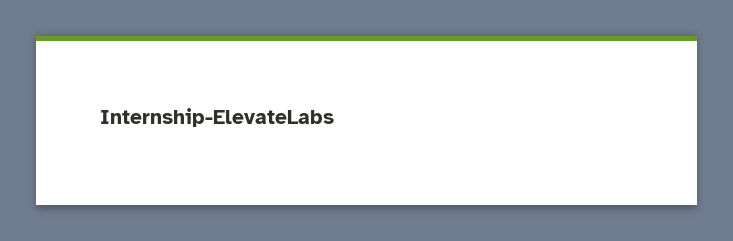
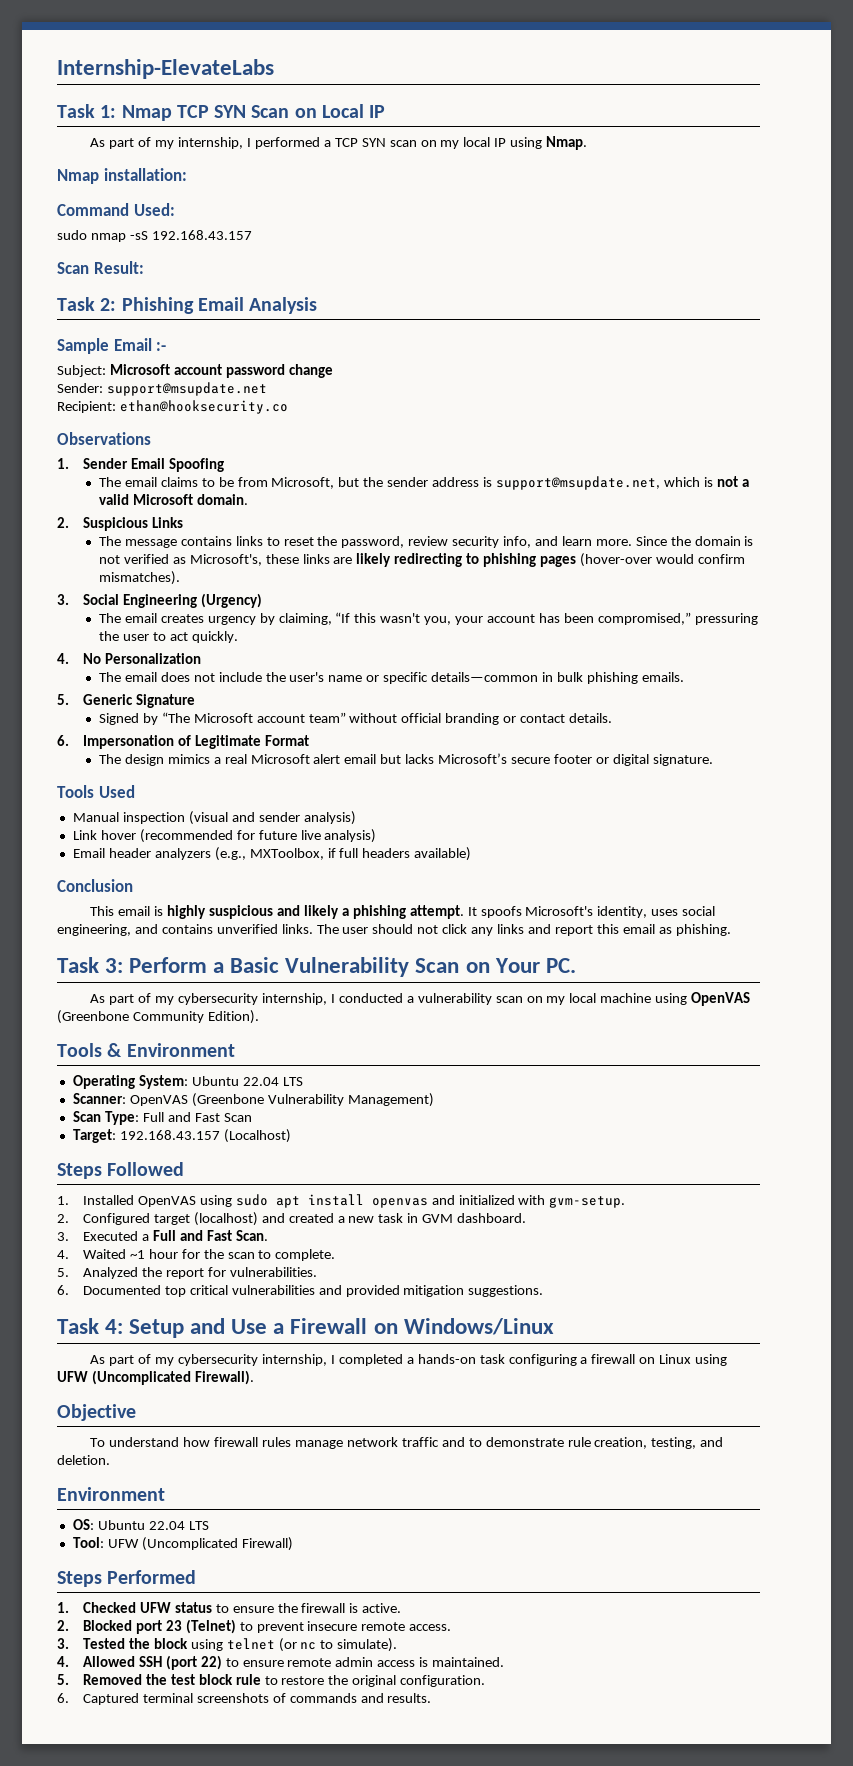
+ Task 1: Nmap TCP SYN Scan on Local IP
+ As part of my internship, I performed a TCP SYN scan on my local IP using Nmap.
+ Nmap installation:
+ Command Used:
+ sudo nmap -sS 192.168.43.157
+ Scan Result:
+ Task 2: Phishing Email Analysis
+ Sample Email :-
+ Subject: Microsoft account password change
+ Sender: support@msupdate.net
+ Recipient: ethan@hooksecurity.co
+ Observations
+ 1. Sender Email Spoofing
+ The email claims to be from Microsoft, but the sender address is support@msupdate.net, which is not a valid Microsoft domain.
+ 2. Suspicious Links
+ The message contains links to reset the password, review security info, and learn more. Since the domain is not verified as Microsoft's, these links are likely redirecting to phishing pages (hover-over would confirm mismatches).
+ 3. Social Engineering (Urgency)
+ The email creates urgency by claiming, “If this wasn't you, your account has been compromised,” pressuring the user to act quickly.
+ 4. No Personalization
+ The email does not include the user's name or specific details—common in bulk phishing emails.
+ 5. Generic Signature
+ Signed by “The Microsoft account team” without official branding or contact details.
+ 6. Impersonation of Legitimate Format
+ The design mimics a real Microsoft alert email but lacks Microsoft’s secure footer or digital signature.
+ Tools Used
+ Manual inspection (visual and sender analysis)
+ Link hover (recommended for future live analysis)
+ Email header analyzers (e.g., MXToolbox, if full headers available)
+ Conclusion
+ This email is highly suspicious and likely a phishing attempt. It spoofs Microsoft's identity, uses social engineering, and contains unverified links. The user should not click any links and report this email as phishing.
+ Task 3: Perform a Basic Vulnerability Scan on Your PC.
+ As part of my cybersecurity internship, I conducted a vulnerability scan on my local machine using OpenVAS (Greenbone Community Edition).
+ Tools & Environment
+ Operating System: Ubuntu 22.04 LTS
+ Scanner: OpenVAS (Greenbone Vulnerability Management)
+ Scan Type: Full and Fast Scan
+ Target: 192.168.43.157 (Localhost)
+ Steps Followed
+ 1. Installed OpenVAS using sudo apt install openvas and initialized with gvm-setup.
+ 2. Configured target (localhost) and created a new task in GVM dashboard.
+ 3. Executed a Full and Fast Scan.
+ 4. Waited ~1 hour for the scan to complete.
+ 5. Analyzed the report for vulnerabilities.
+ 6. Documented top critical vulnerabilities and provided mitigation suggestions.
+ Task 4: Setup and Use a Firewall on Windows/Linux
+ As part of my cybersecurity internship, I completed a hands-on task configuring a firewall on Linux using UFW (Uncomplicated Firewall).
+ Objective
+ To understand how firewall rules manage network traffic and to demonstrate rule creation, testing, and deletion.
+ Environment
+ OS: Ubuntu 22.04 LTS
+ Tool: UFW (Uncomplicated Firewall)
+ Steps Performed
+ 1. Checked UFW status to ensure the firewall is active.
+ 2. Blocked port 23 (Telnet) to prevent insecure remote access.
+ 3. Tested the block using telnet (or nc to simulate).
+ 4. Allowed SSH (port 22) to ensure remote admin access is maintained.
+ 5. Removed the test block rule to restore the original configuration.
+ 6. Captured terminal screenshots of commands and results.

